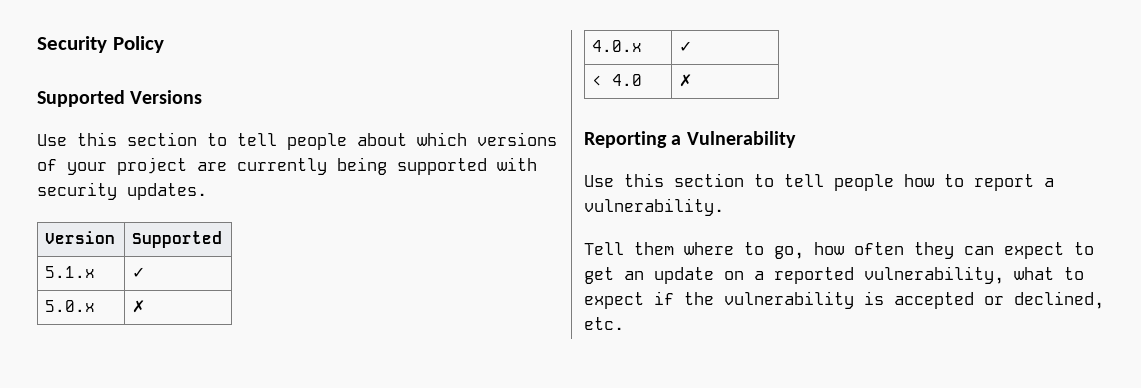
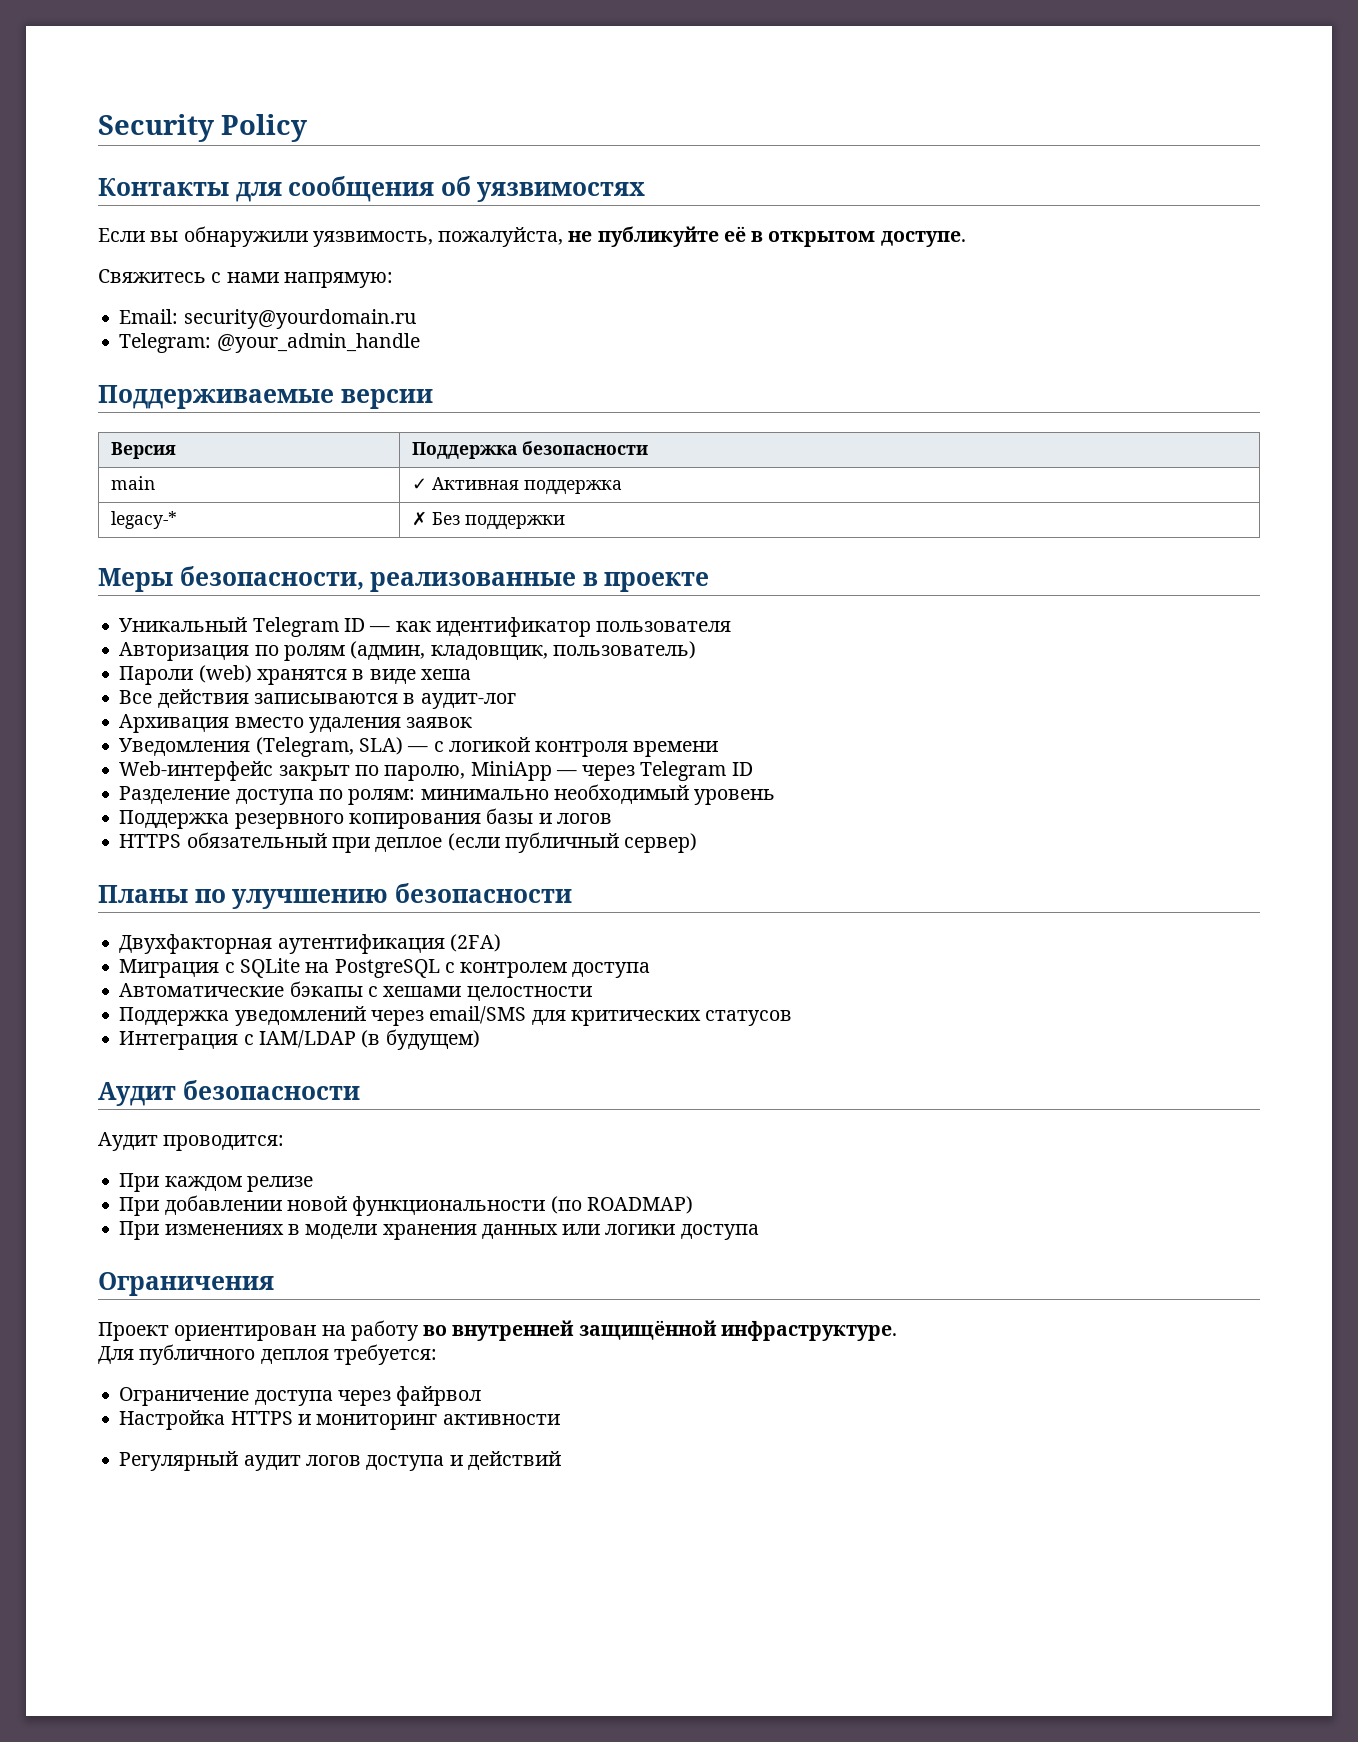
- Supported Versions
- Use this section to tell people about which versions of your project are currently being supported with security updates.
- Version | Supported
- 5.1.x | ✓
- 5.0.x | ✗
- 4.0.x | ✓
- < 4.0 | ✗
- Reporting a Vulnerability
- Use this section to tell people how to report a vulnerability.
- Tell them where to go, how often they can expect to get an update on a reported vulnerability, what to expect if the vulnerability is accepted or declined, etc.
+ Контакты для сообщения об уязвимостях
+ Если вы обнаружили уязвимость, пожалуйста, не публикуйте её в открытом доступе.
+ Свяжитесь с нами напрямую:
+ Email: security@yourdomain.ru
+ Telegram: @your_admin_handle
+ Поддерживаемые версии
+ Версия | Поддержка безопасности
+ main | ✓ Активная поддержка
+ legacy-* | ✗ Без поддержки
+ Меры безопасности, реализованные в проекте
+ Уникальный Telegram ID — как идентификатор пользователя
+ Авторизация по ролям (админ, кладовщик, пользователь)
+ Пароли (web) хранятся в виде хеша
+ Все действия записываются в аудит-лог
+ Архивация вместо удаления заявок
+ Уведомления (Telegram, SLA) — с логикой контроля времени
+ Web-интерфейс закрыт по паролю, MiniApp — через Telegram ID
+ Разделение доступа по ролям: минимально необходимый уровень
+ Поддержка резервного копирования базы и логов
+ HTTPS обязательный при деплое (если публичный сервер)
+ Планы по улучшению безопасности
+ Двухфакторная аутентификация (2FA)
+ Миграция с SQLite на PostgreSQL с контролем доступа
+ Автоматические бэкапы с хешами целостности
+ Поддержка уведомлений через email/SMS для критических статусов
+ Интеграция с IAM/LDAP (в будущем)
+ Аудит безопасности
+ Аудит проводится:
+ При каждом релизе
+ При добавлении новой функциональности (по ROADMAP)
+ При изменениях в модели хранения данных или логики доступа
+ Ограничения
+ Проект ориентирован на работу во внутренней защищённой инфраструктуре.
+ Для публичного деплоя требуется:
+ Ограничение доступа через файрвол
+ Настройка HTTPS и мониторинг активности
+ Регулярный аудит логов доступа и действий

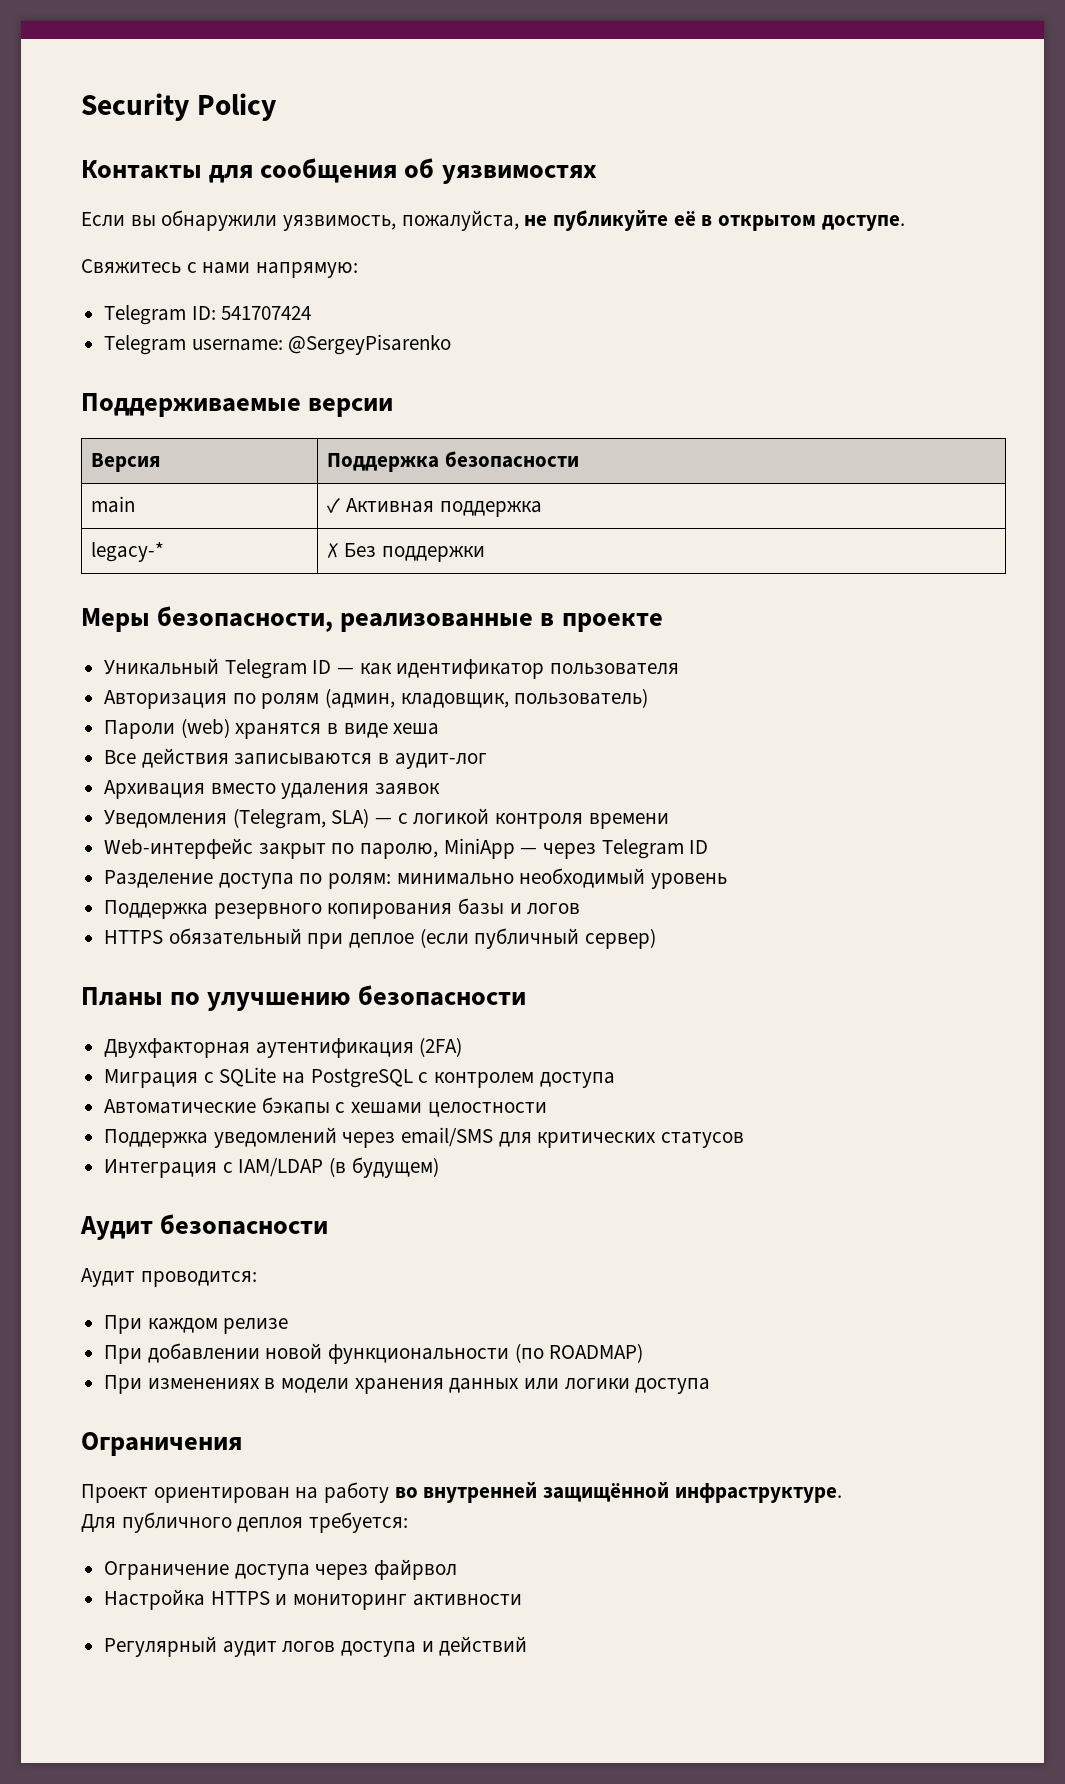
- Email: security@yourdomain.ru
- Telegram: @your_admin_handle
+ Telegram ID: 541707424
+ Telegram username: @SergeyPisarenko

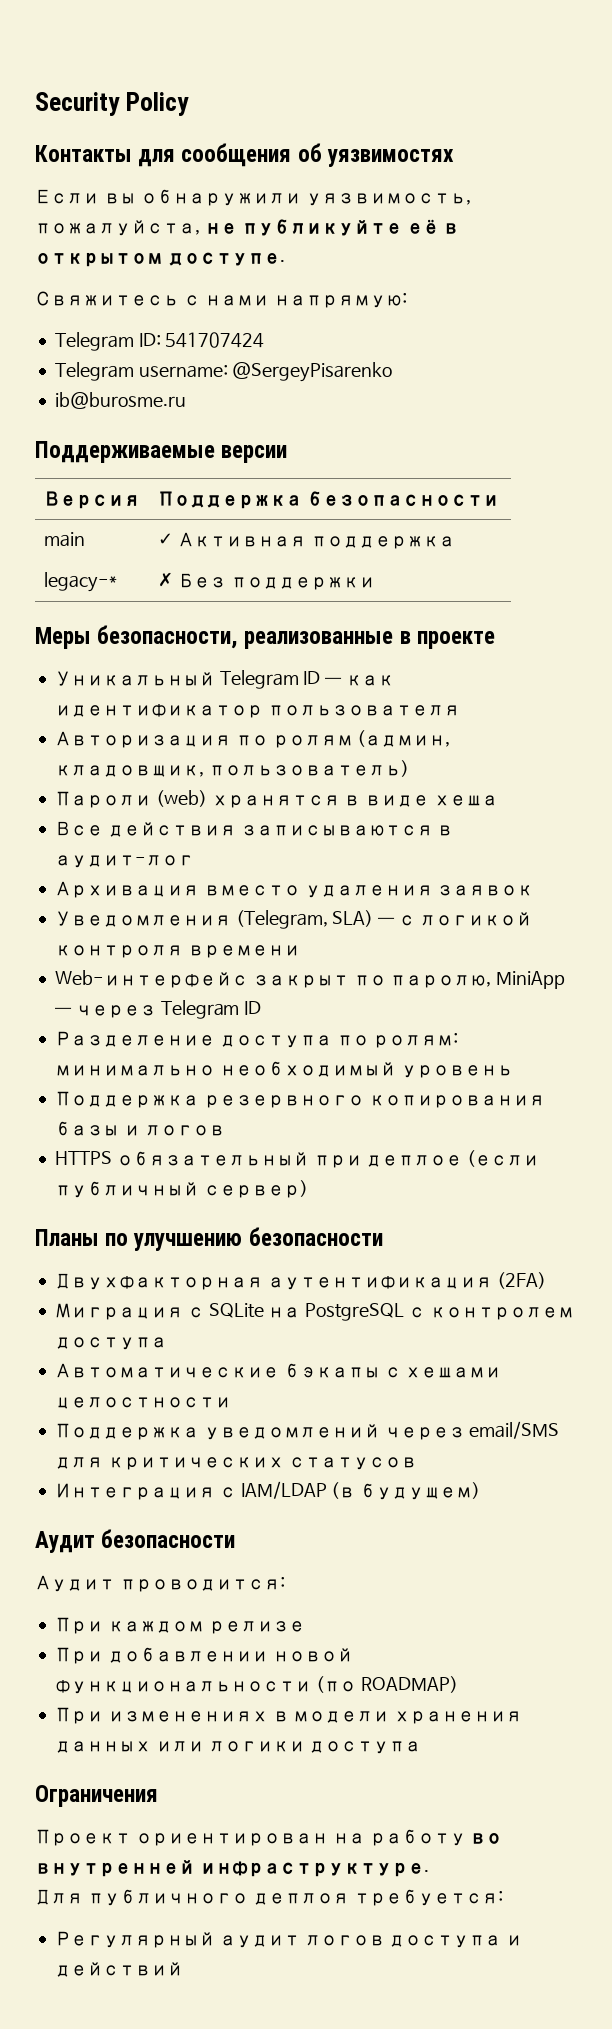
+ ib@burosme.ru
- Проект ориентирован на работу во внутренней защищённой инфраструктуре.
+ Проект ориентирован на работу во внутренней инфраструктуре.
- Ограничение доступа через файрвол
- Настройка HTTPS и мониторинг активности

